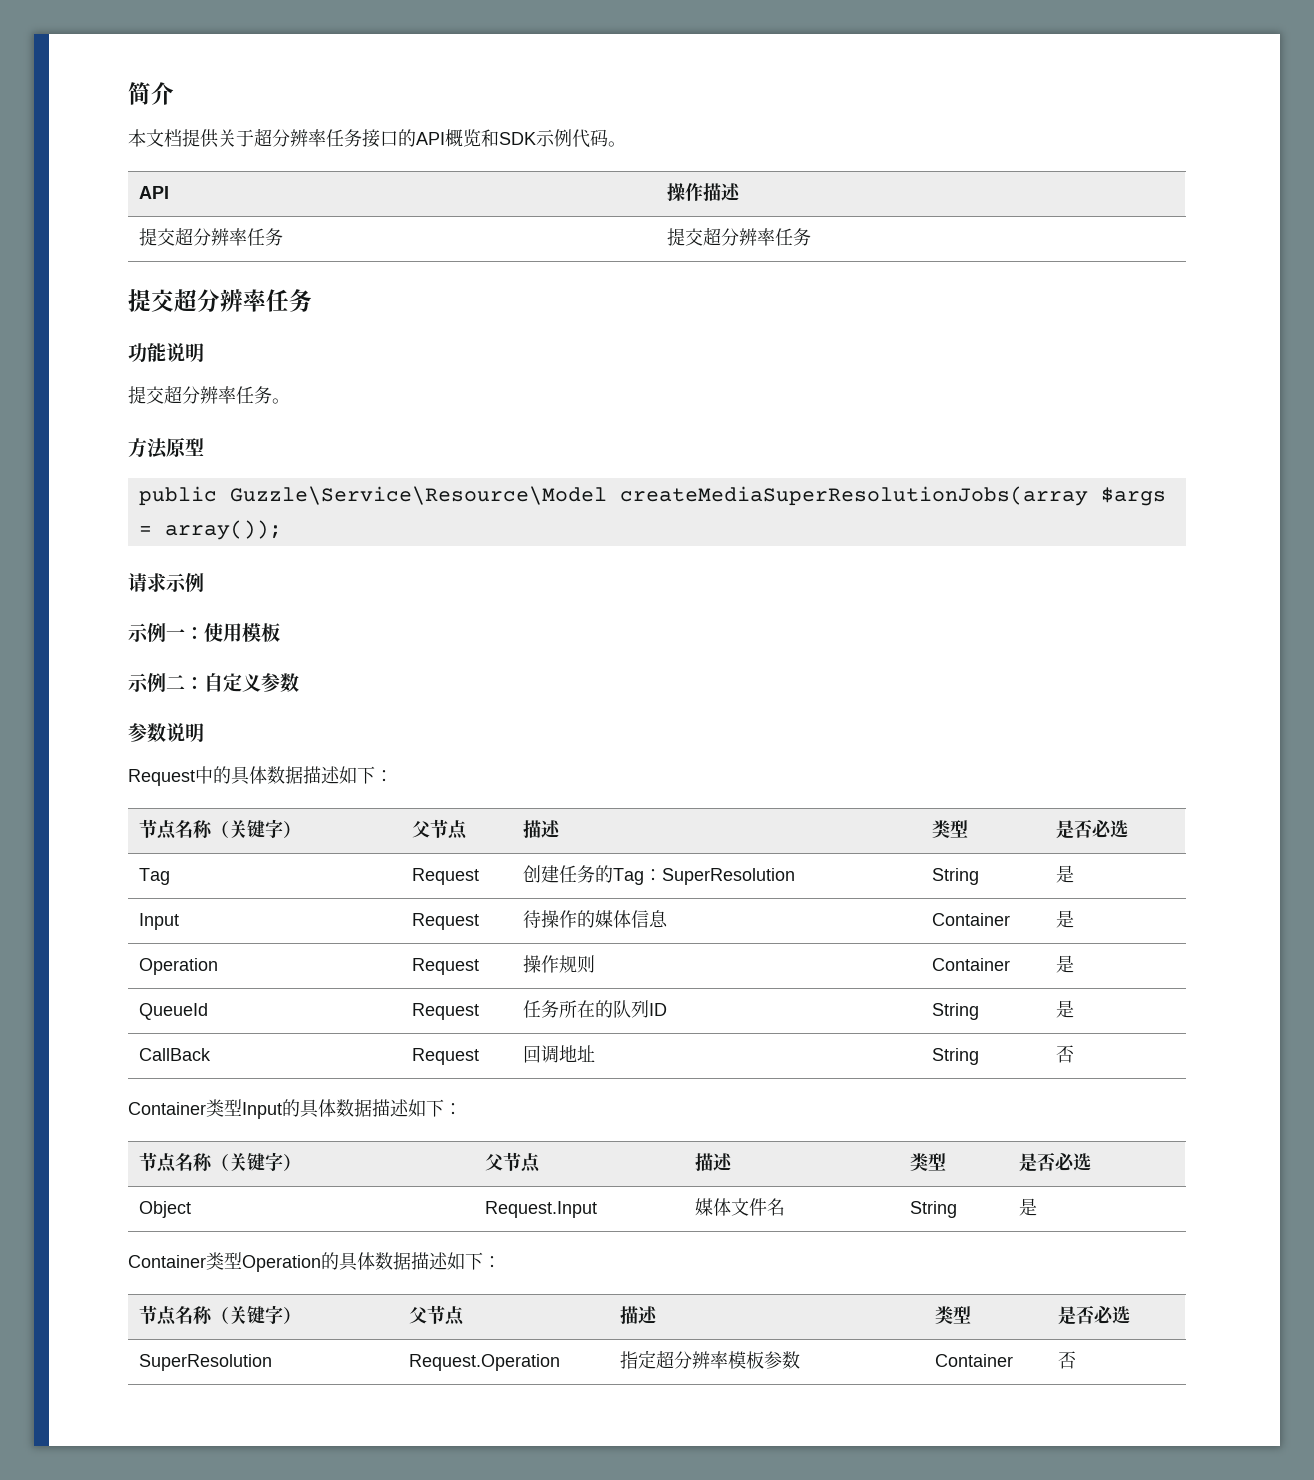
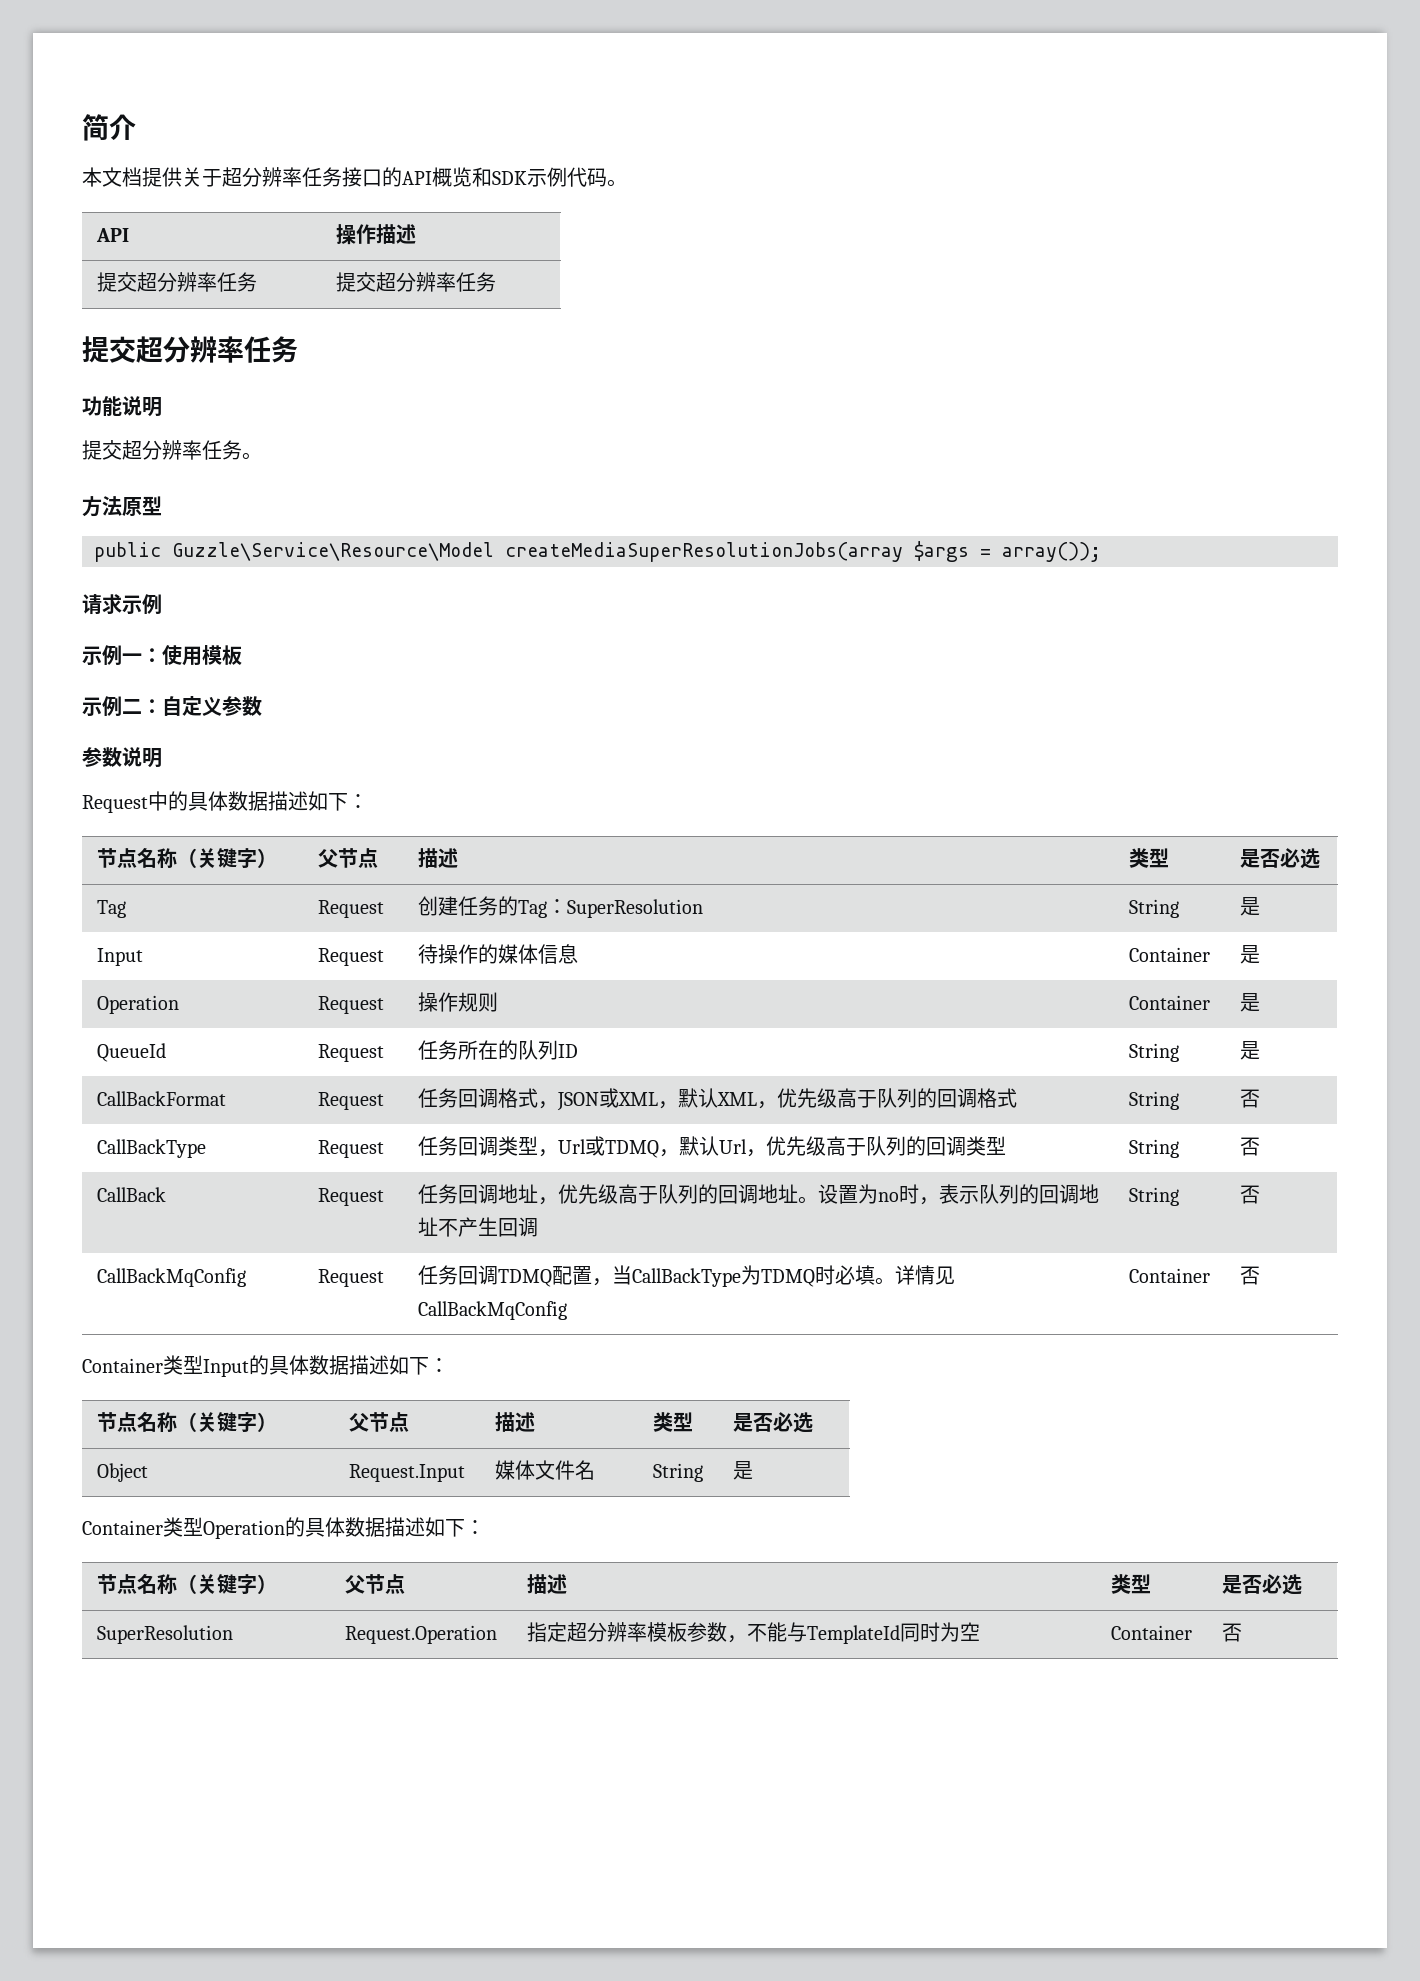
+ CallBackFormat | Request | 任务回调格式，JSON或XML，默认XML，优先级高于队列的回调格式 | String | 否
+ CallBackType | Request | 任务回调类型，Url或TDMQ，默认Url，优先级高于队列的回调类型 | String | 否
- CallBack | Request | 回调地址 | String | 否
+ CallBack | Request | 任务回调地址，优先级高于队列的回调地址。设置为no时，表示队列的回调地址不产生回调 | String | 否
+ CallBackMqConfig | Request | 任务回调TDMQ配置，当CallBackType为TDMQ时必填。详情见CallBackMqConfig | Container | 否
- SuperResolution | Request.Operation | 指定超分辨率模板参数 | Container | 否
+ SuperResolution | Request.Operation | 指定超分辨率模板参数，不能与TemplateId同时为空 | Container | 否

